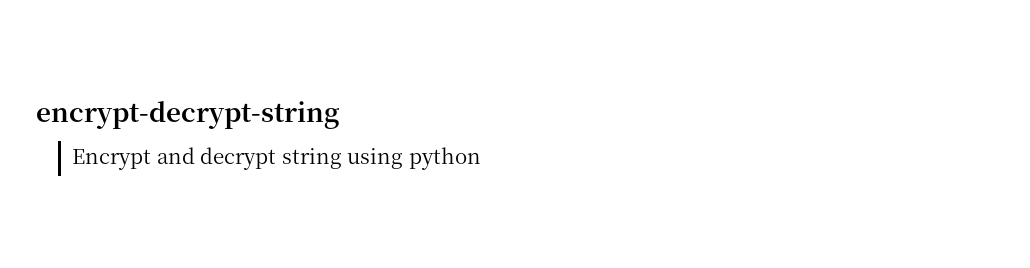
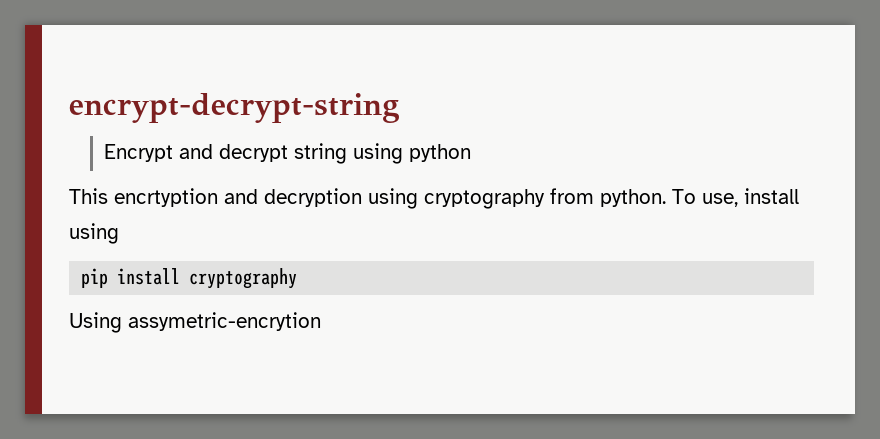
+ This encrtyption and decryption using cryptography from python. To use, install using
+ pip install cryptography
+ Using assymetric-encrytion

